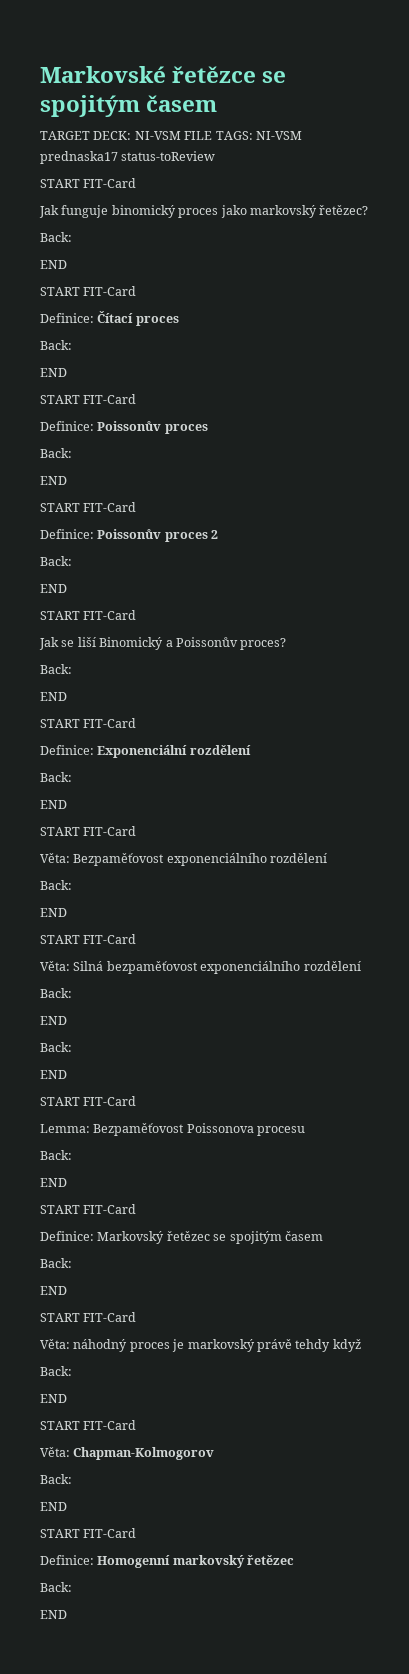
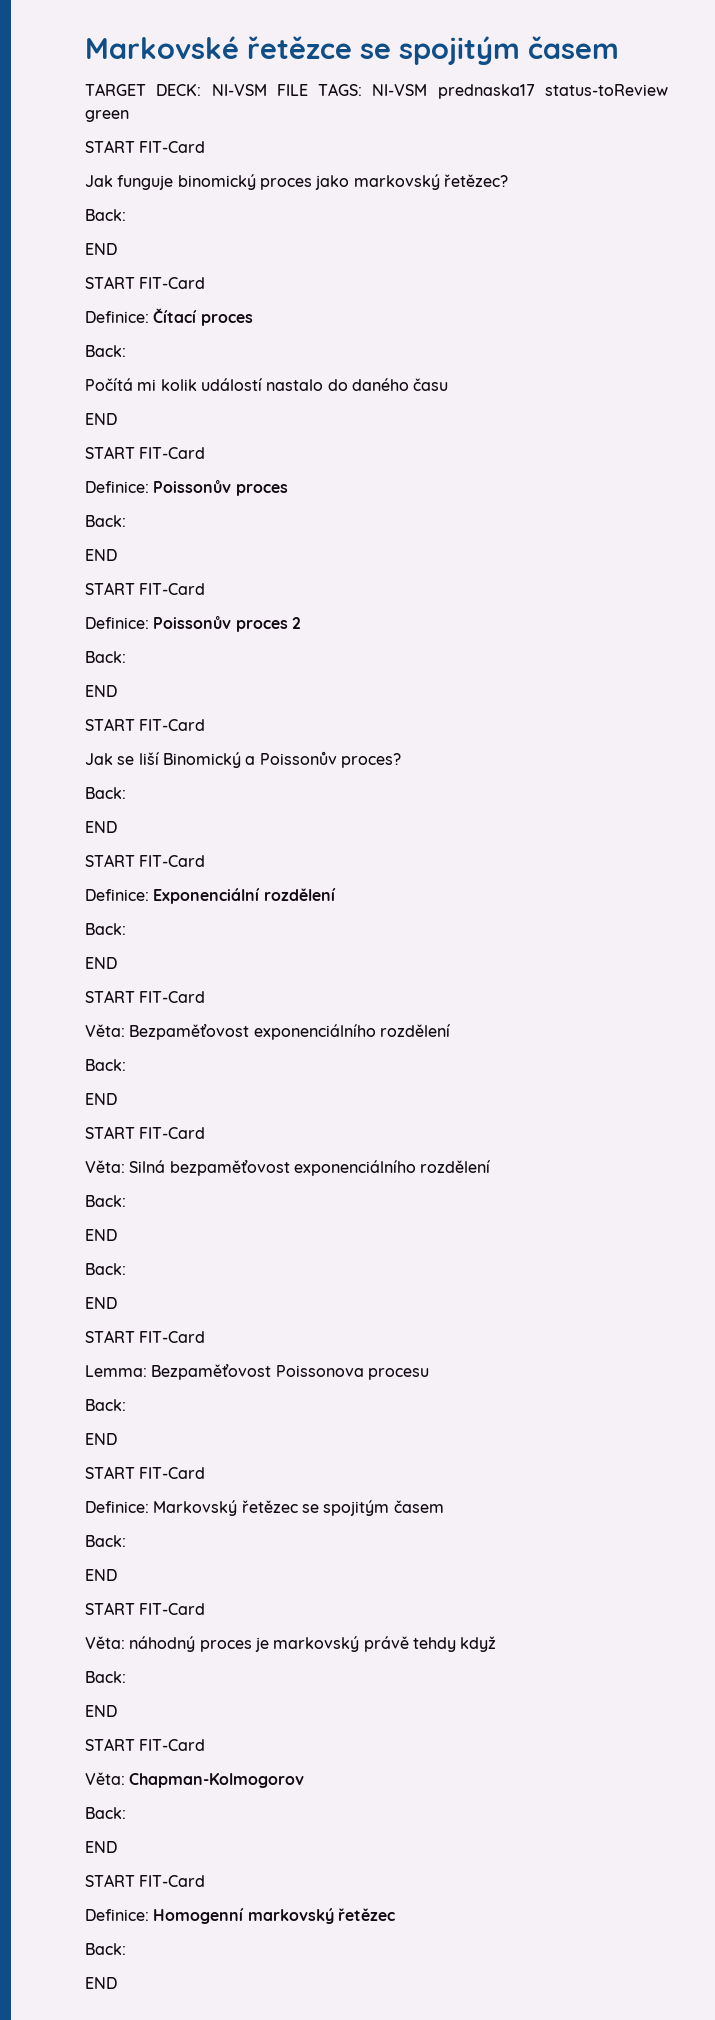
- TARGET DECK: NI-VSM FILE TAGS: NI-VSM prednaska17 status-toReview
+ TARGET DECK: NI-VSM FILE TAGS: NI-VSM prednaska17 status-toReview green
+ Počítá mi kolik událostí nastalo do daného času

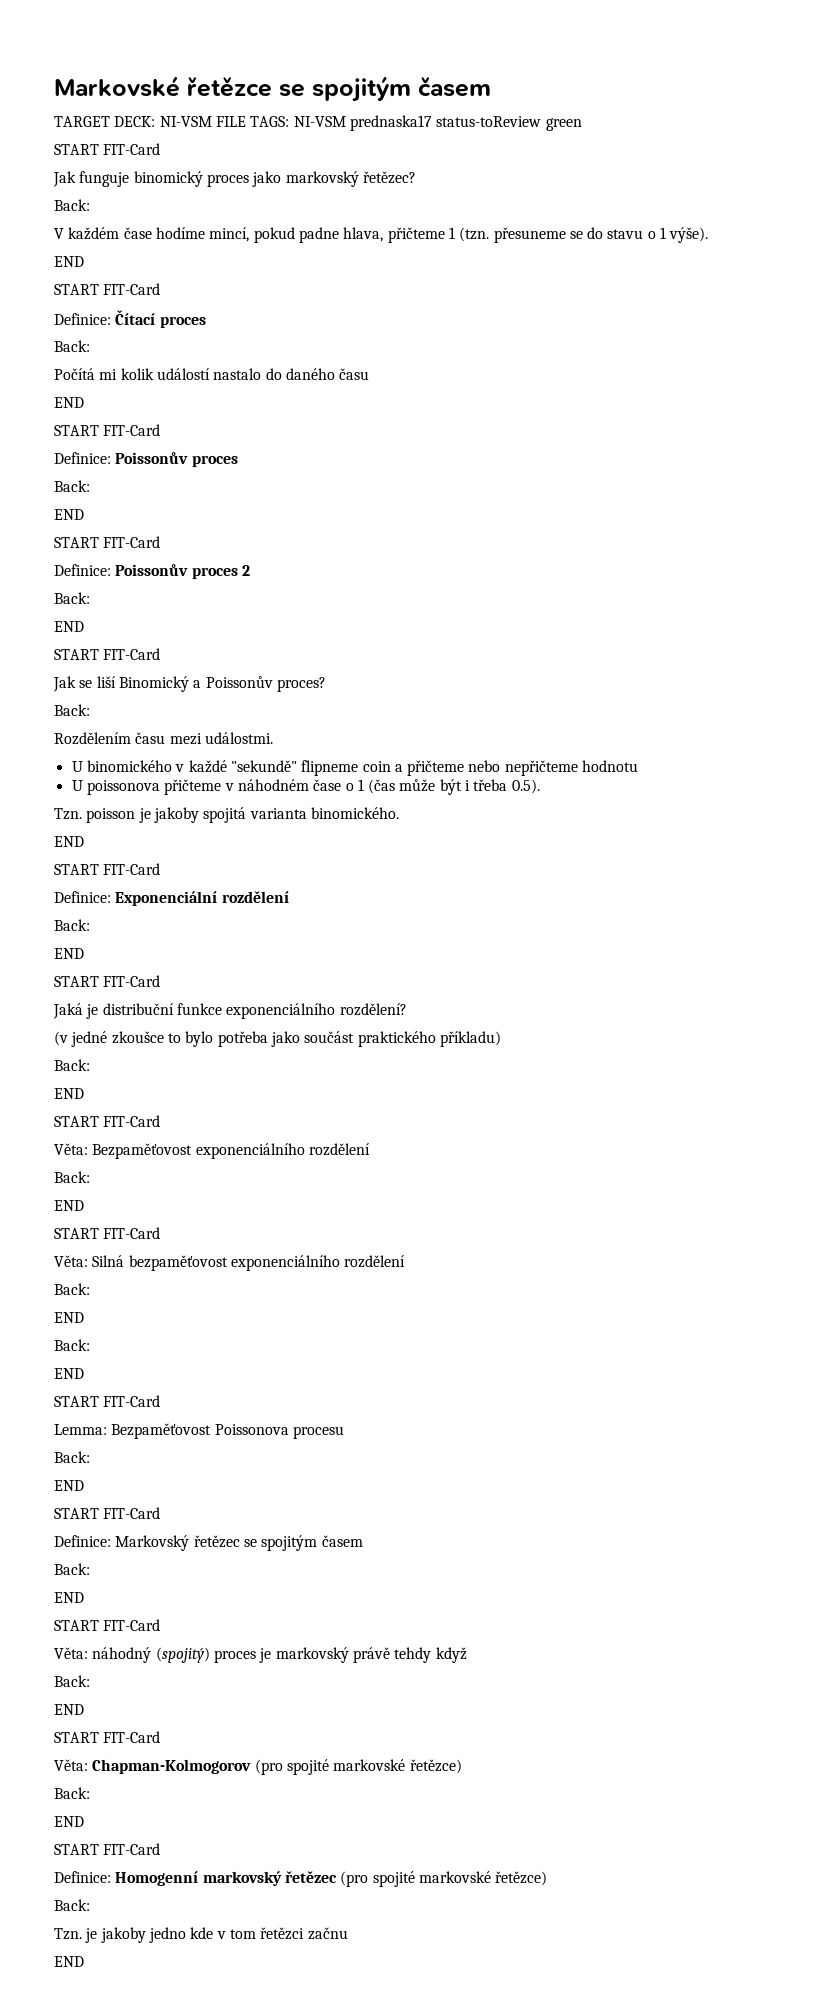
+ V každém čase hodíme mincí, pokud padne hlava, přičteme 1 (tzn. přesuneme se do stavu o 1 výše).
+ Rozdělením času mezi událostmi.
+ U binomického v každé "sekundě" flipneme coin a přičteme nebo nepřičteme hodnotu
+ U poissonova přičteme v náhodném čase o 1 (čas může být i třeba 0.5).
+ Tzn. poisson je jakoby spojitá varianta binomického.
+ Jaká je distribuční funkce exponenciálního rozdělení?
+ (v jedné zkoušce to bylo potřeba jako součást praktického příkladu)
+ Back:
+ END
+ START FIT-Card
- Věta: náhodný proces je markovský právě tehdy když
+ Věta: náhodný (spojitý) proces je markovský právě tehdy když
- Věta: Chapman-Kolmogorov
+ Věta: Chapman-Kolmogorov (pro spojité markovské řetězce)
- Definice: Homogenní markovský řetězec
+ Definice: Homogenní markovský řetězec (pro spojité markovské řetězce)
  Back:
+ Tzn. je jakoby jedno kde v tom řetězci začnu

